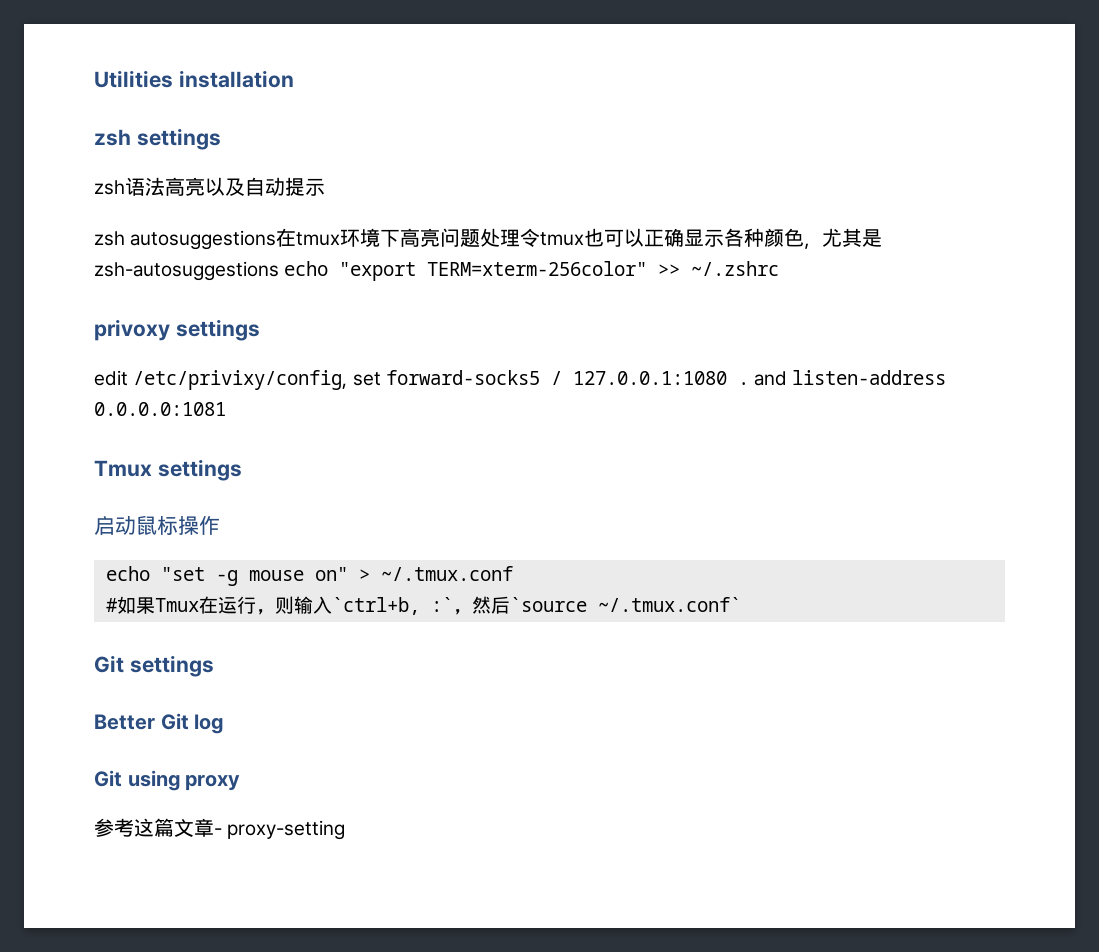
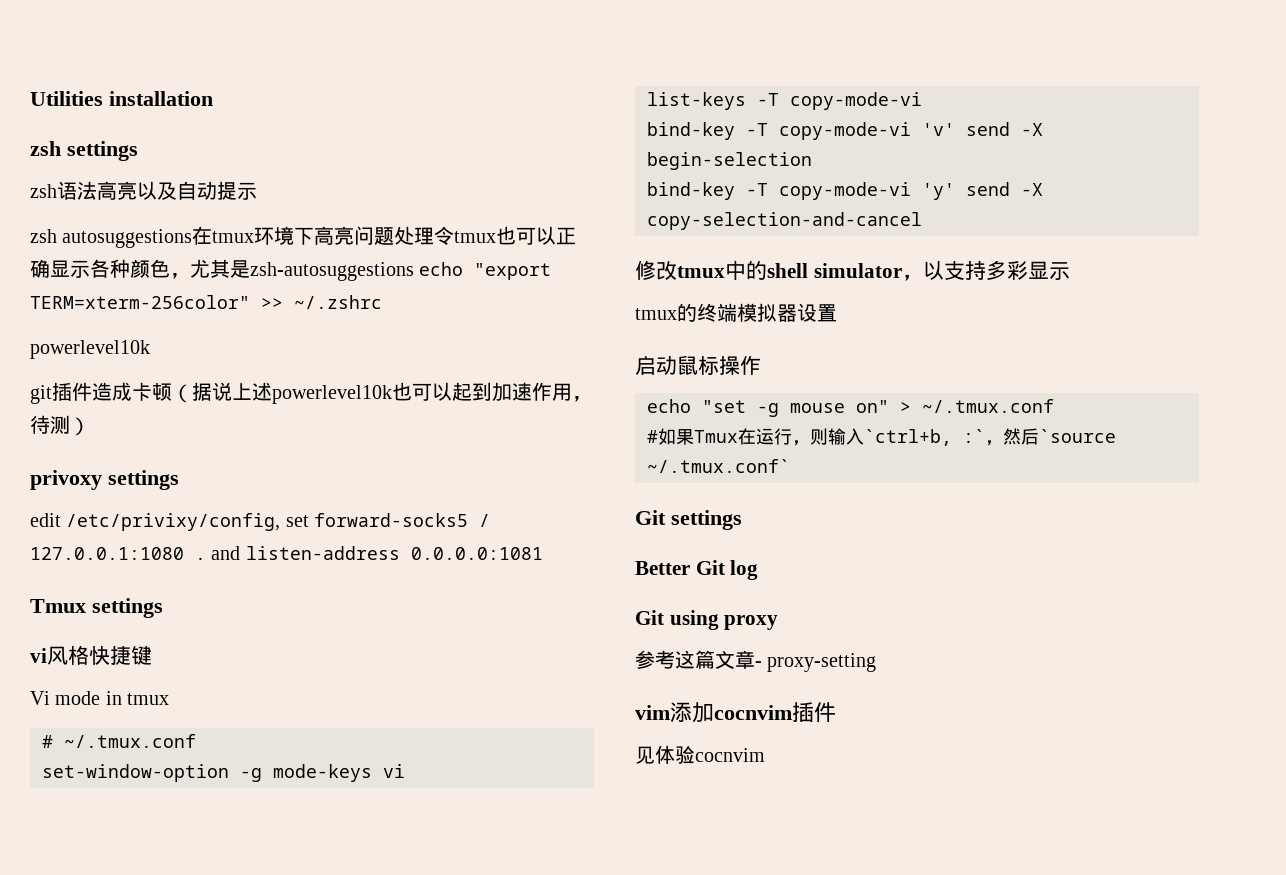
  zsh autosuggestions在tmux环境下高亮问题处理令tmux也可以正确显示各种颜色，尤其是zsh-autosuggestions echo "export TERM=xterm-256color" >> ~/.zshrc
+ powerlevel10k
+ git插件造成卡顿（据说上述powerlevel10k也可以起到加速作用，待测）
+ vi风格快捷键
+ Vi mode in tmux
+ # ~/.tmux.conf
+ set-window-option -g mode-keys vi
+ list-keys -T copy-mode-vi
+ bind-key -T copy-mode-vi 'v' send -X begin-selection
+ bind-key -T copy-mode-vi 'y' send -X copy-selection-and-cancel
+ 修改tmux中的shell simulator，以支持多彩显示
+ tmux的终端模拟器设置
+ vim添加cocnvim插件
+ 见体验cocnvim

